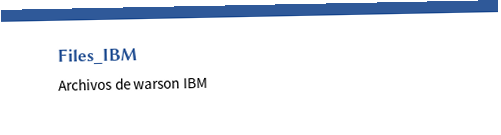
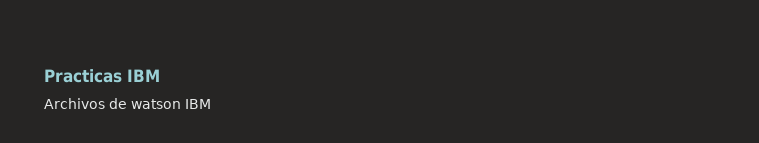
- Files_IBM
+ Practicas IBM
- Archivos de warson IBM
+ Archivos de watson IBM

